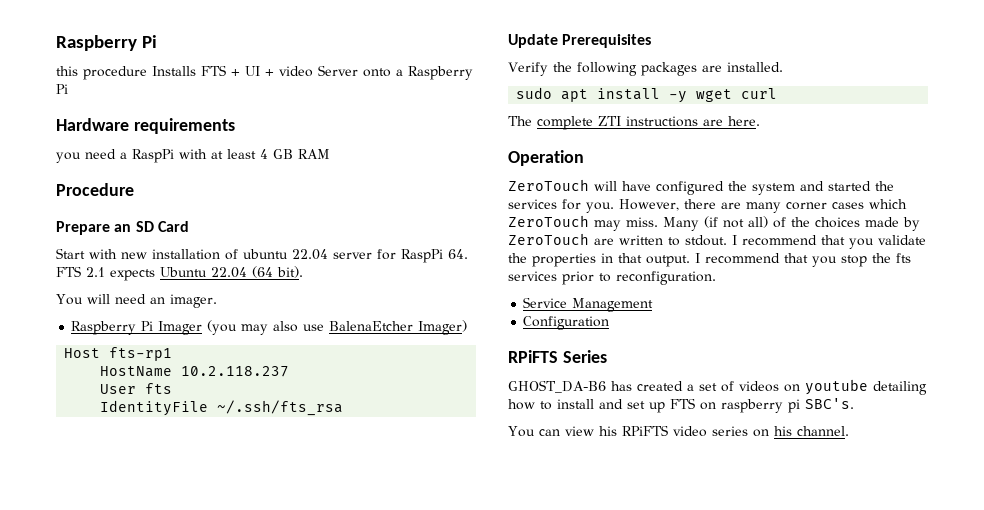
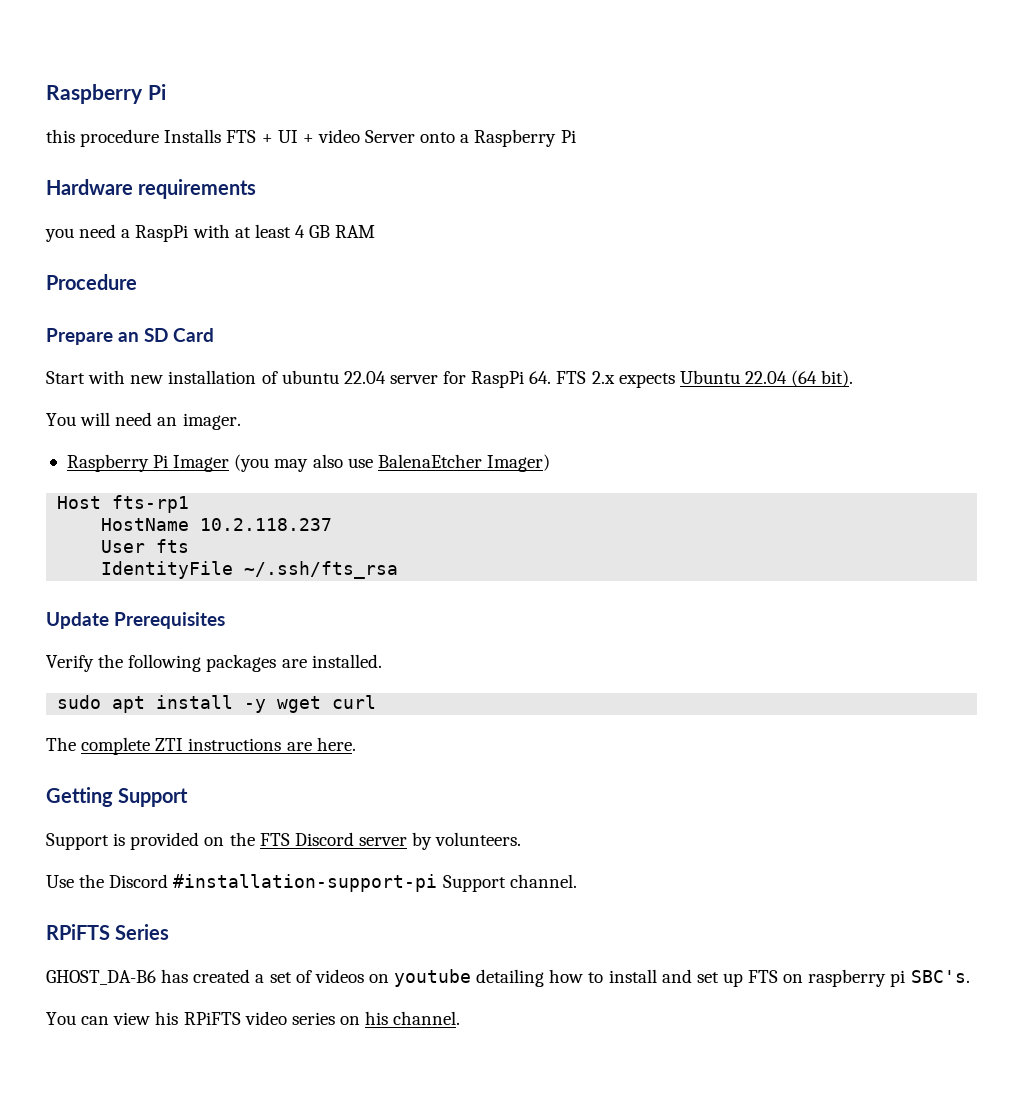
- Start with new installation of ubuntu 22.04 server for RaspPi 64. FTS 2.1 expects Ubuntu 22.04 (64 bit).
+ Start with new installation of ubuntu 22.04 server for RaspPi 64. FTS 2.x expects Ubuntu 22.04 (64 bit).
- Operation
- ZeroTouch will have configured the system and started the services for you. However, there are many corner cases which ZeroTouch may miss. Many (if not all) of the choices made by ZeroTouch are written to stdout. I recommend that you validate the properties in that output. I recommend that you stop the fts services prior to reconfiguration.
- Service Management
- Configuration
+ Getting Support
+ Support is provided on the FTS Discord server by volunteers.
+ Use the Discord #installation-support-pi Support channel.

